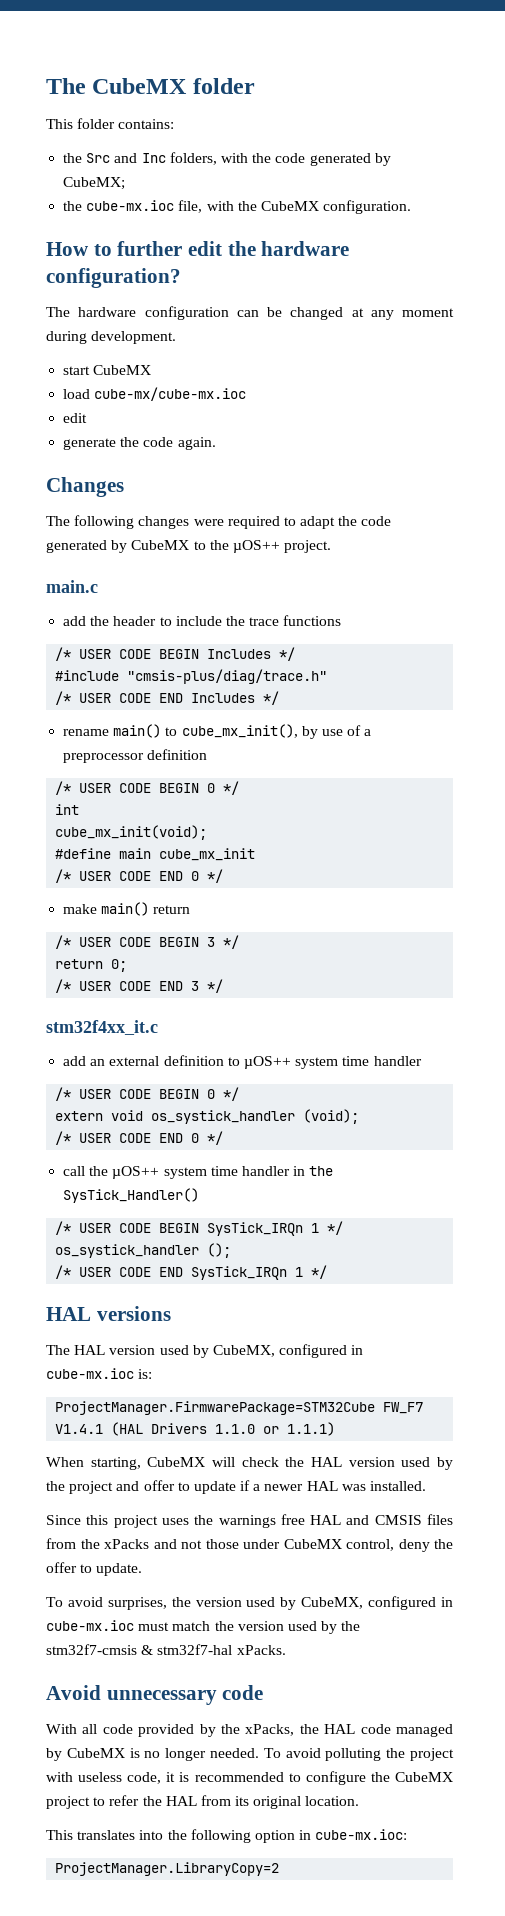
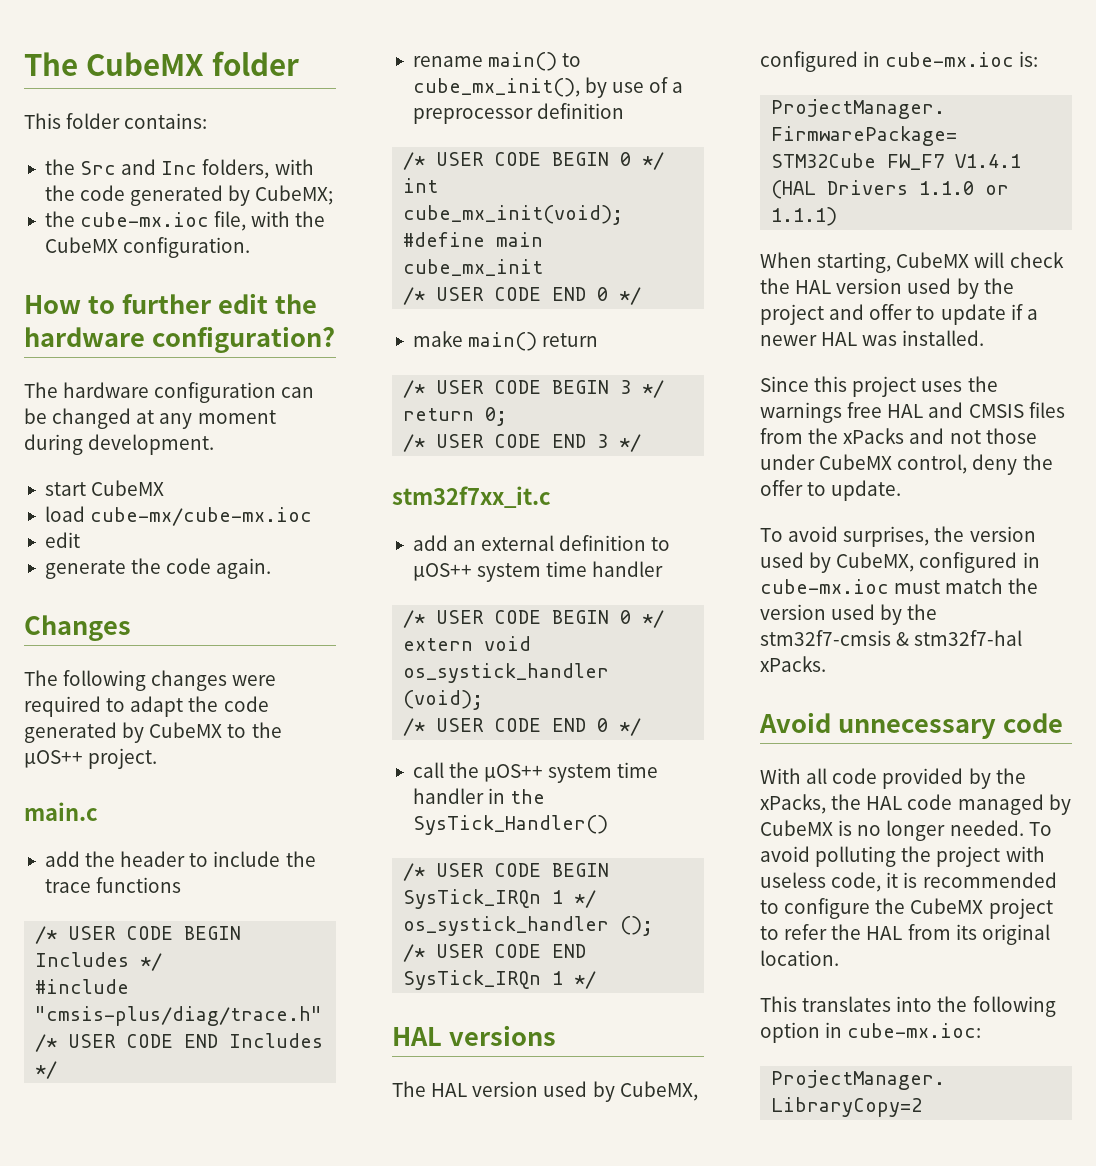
- stm32f4xx_it.c
+ stm32f7xx_it.c

